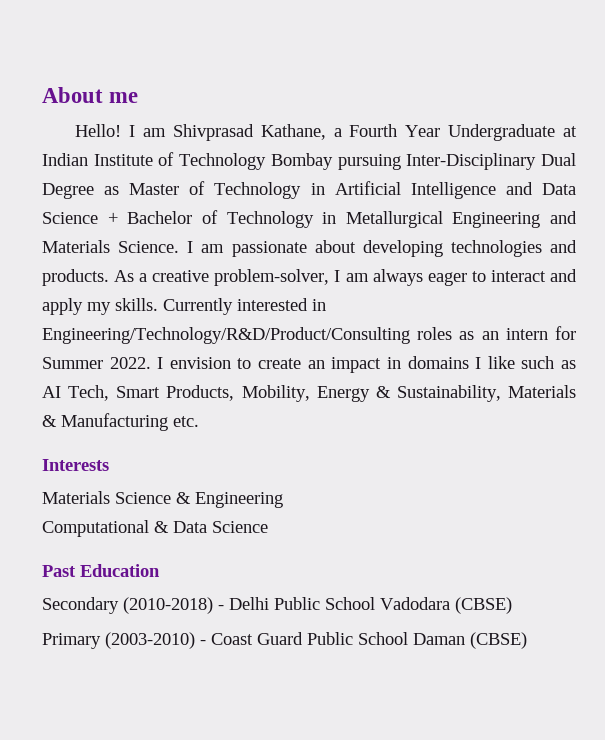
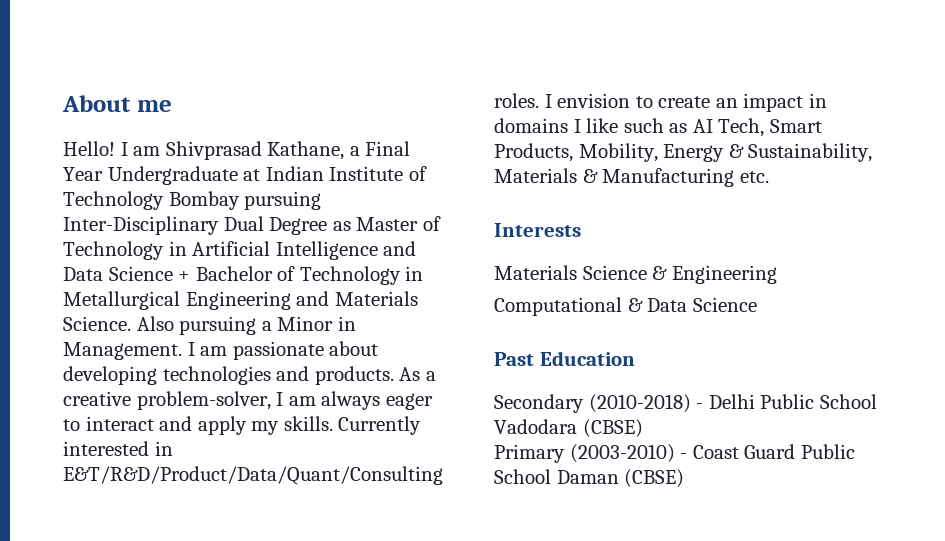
- I am Shivprasad Kathane, a Fourth Year Undergraduate at Indian Institute of Technology Bombay pursuing Inter-Disciplinary Dual Degree as Master of Technology in Artificial Intelligence and Data Science + Bachelor of Technology in Metallurgical Engineering and Materials Science.
+ I am Shivprasad Kathane, a Final Year Undergraduate at Indian Institute of Technology Bombay pursuing Inter-Disciplinary Dual Degree as Master of Technology in Artificial Intelligence and Data Science + Bachelor of Technology in Metallurgical Engineering and Materials Science.
+ Also pursuing a Minor in Management.
- Currently interested in Engineering/Technology/R&D/Product/Consulting roles as an intern for Summer 2022.
+ Currently interested in E&T/R&D/Product/Data/Quant/Consulting roles.

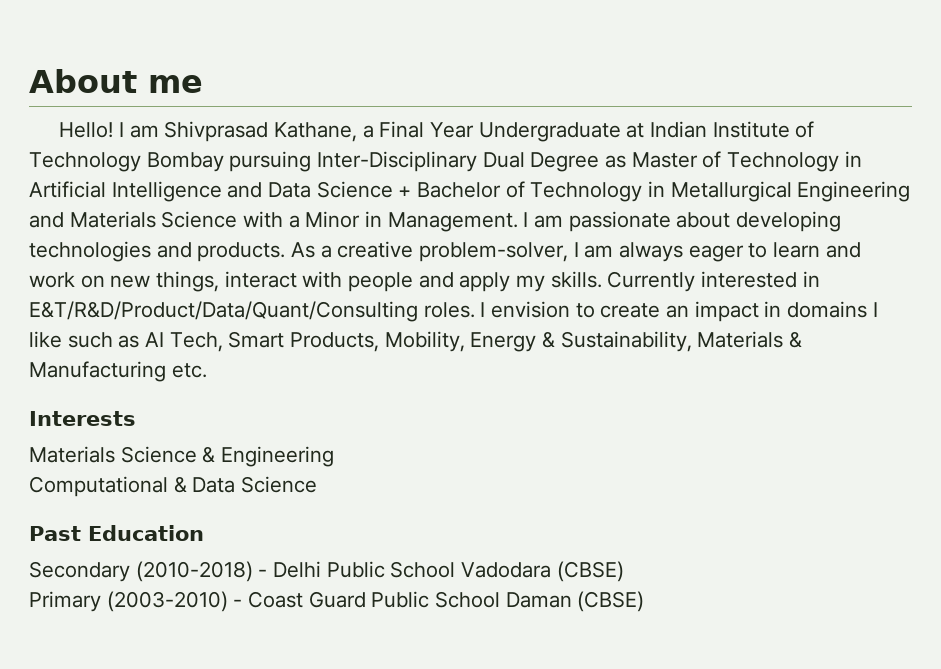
- I am Shivprasad Kathane, a Final Year Undergraduate at Indian Institute of Technology Bombay pursuing Inter-Disciplinary Dual Degree as Master of Technology in Artificial Intelligence and Data Science + Bachelor of Technology in Metallurgical Engineering and Materials Science. Also pursuing a Minor in Management.
+ I am Shivprasad Kathane, a Final Year Undergraduate at Indian Institute of Technology Bombay pursuing Inter-Disciplinary Dual Degree as Master of Technology in Artificial Intelligence and Data Science + Bachelor of Technology in Metallurgical Engineering and Materials Science with a Minor in Management.
- As a creative problem-solver, I am always eager to interact and apply my skills.
+ As a creative problem-solver, I am always eager to learn and work on new things, interact with people and apply my skills.

